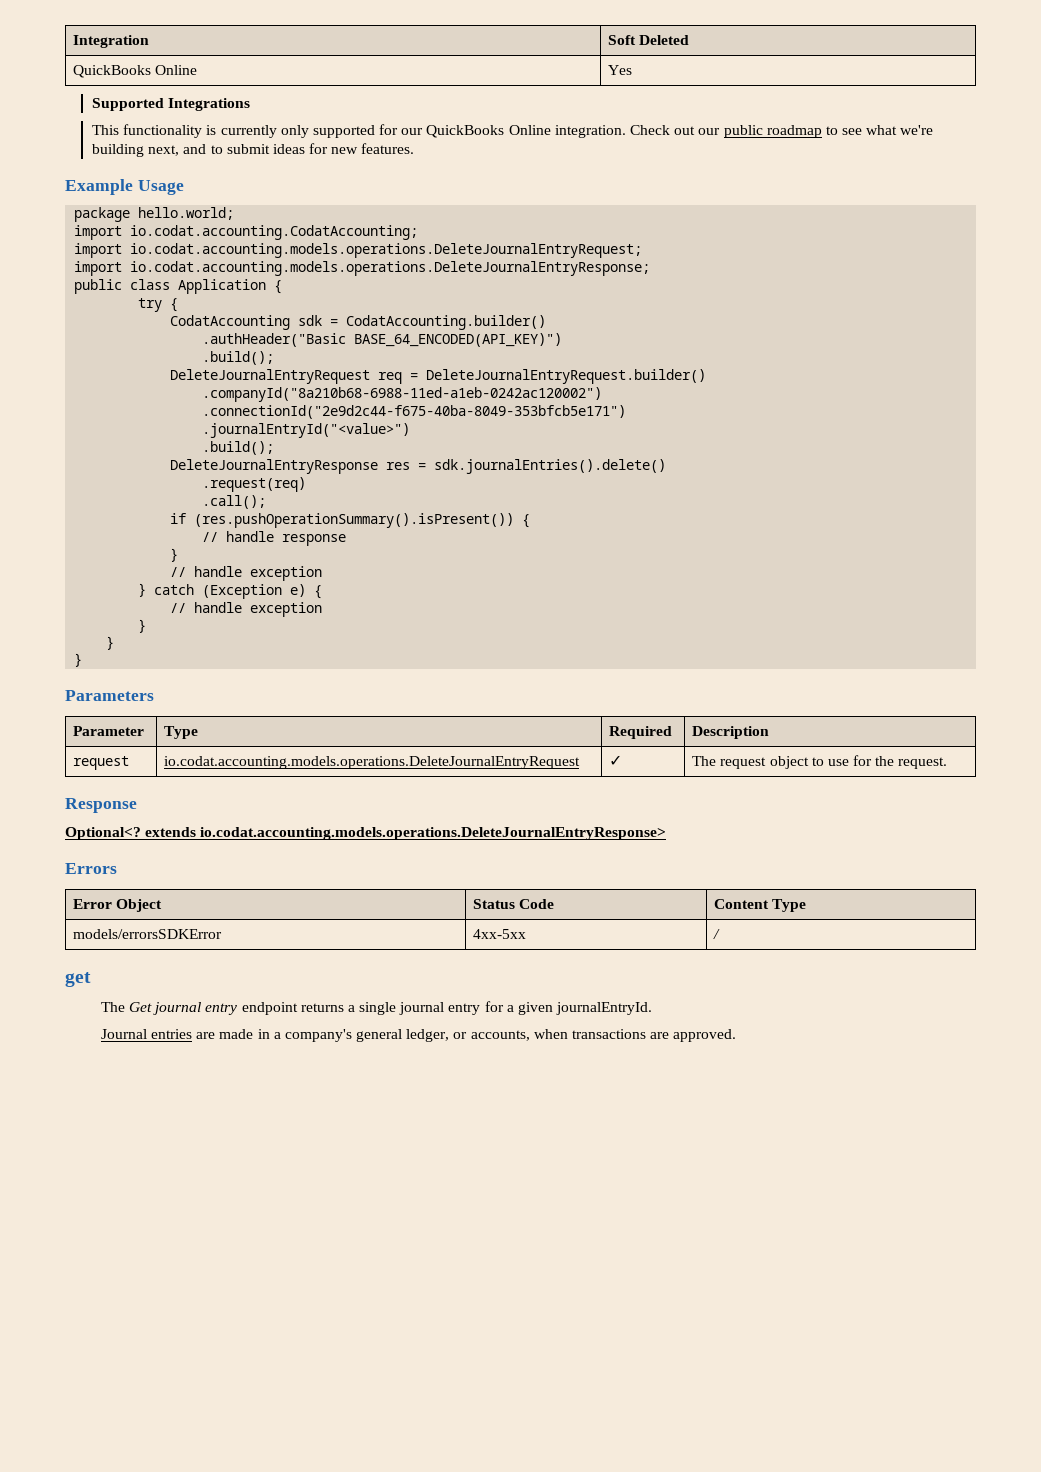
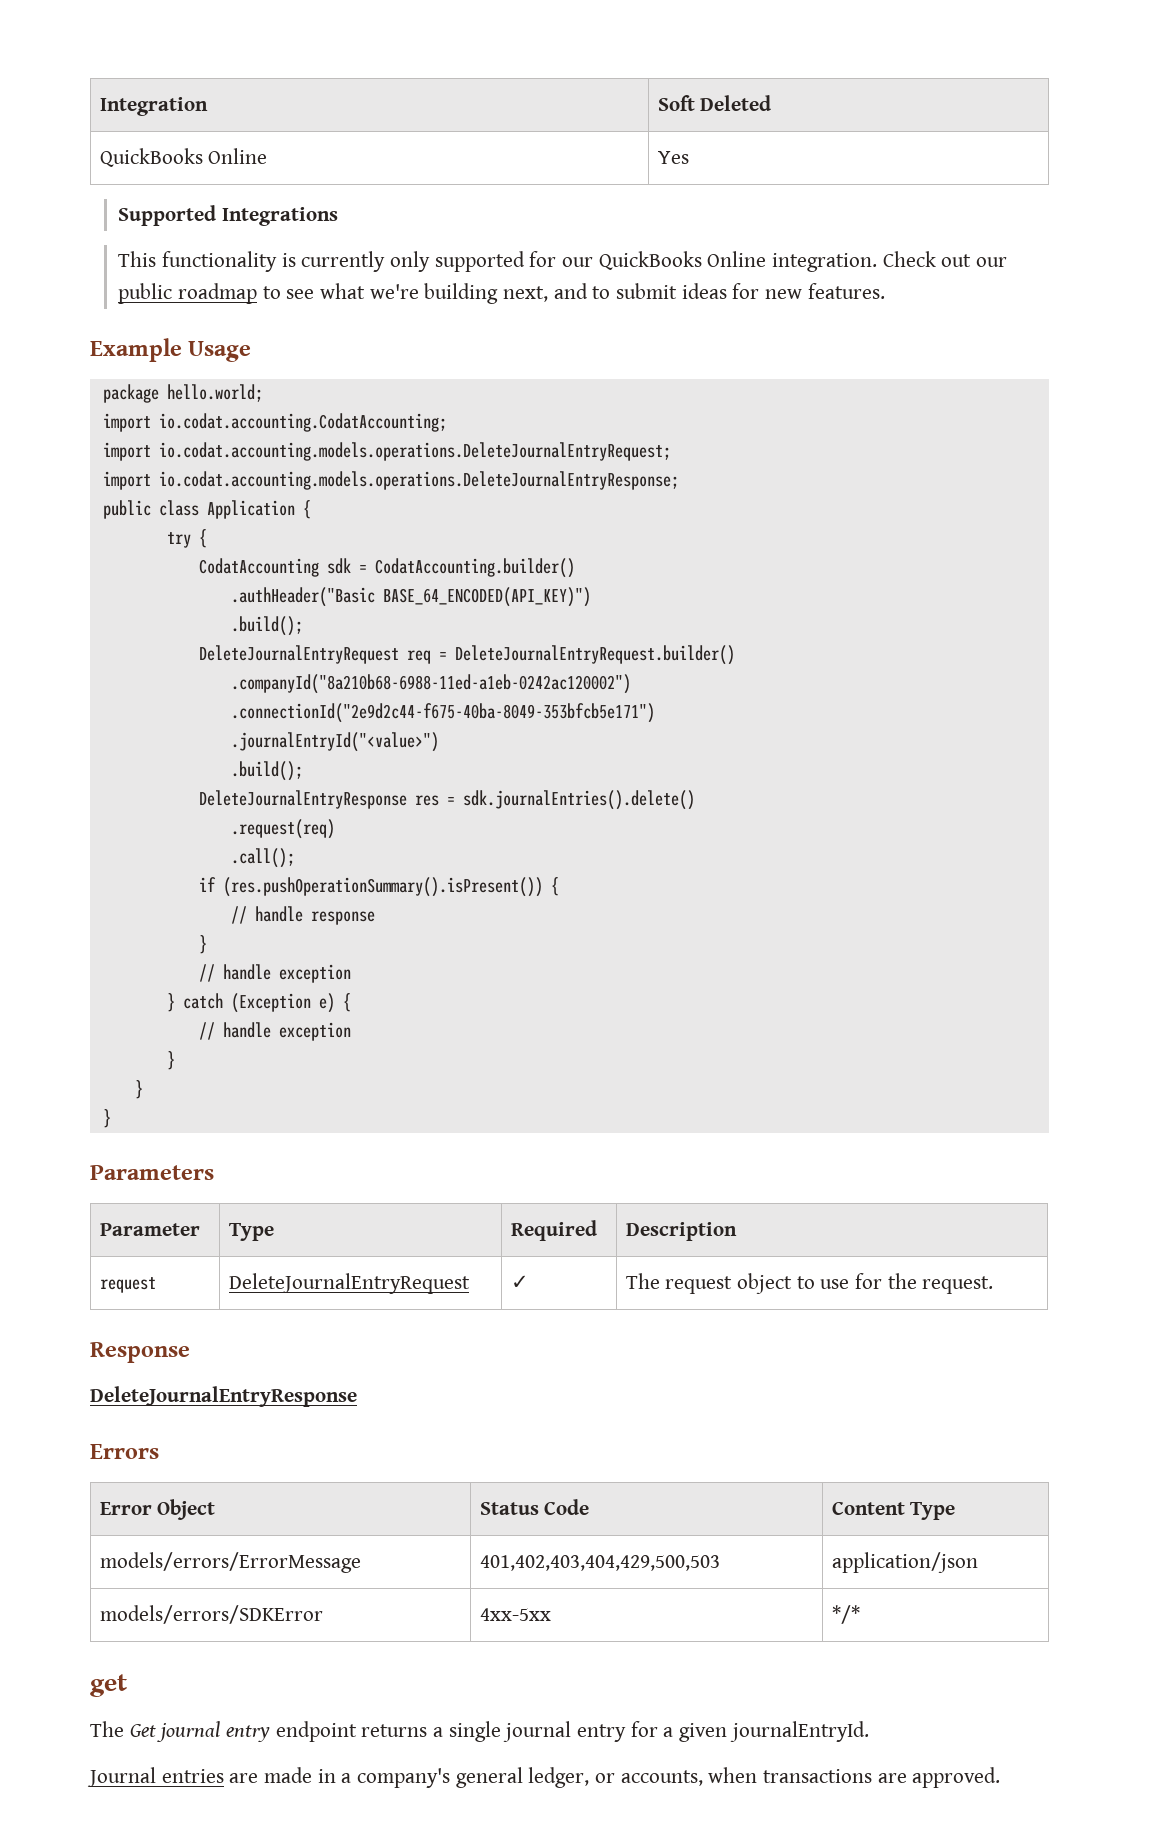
- request | io.codat.accounting.models.operations.DeleteJournalEntryRequest | ✓ | The request object to use for the request.
+ request | DeleteJournalEntryRequest | ✓ | The request object to use for the request.
  Response
- Optional<? extends io.codat.accounting.models.operations.DeleteJournalEntryResponse>
+ DeleteJournalEntryResponse
- models/errorsSDKError | 4xx-5xx | /
+ models/errors/ErrorMessage | 401,402,403,404,429,500,503 | application/json
+ models/errors/SDKError | 4xx-5xx | */*

